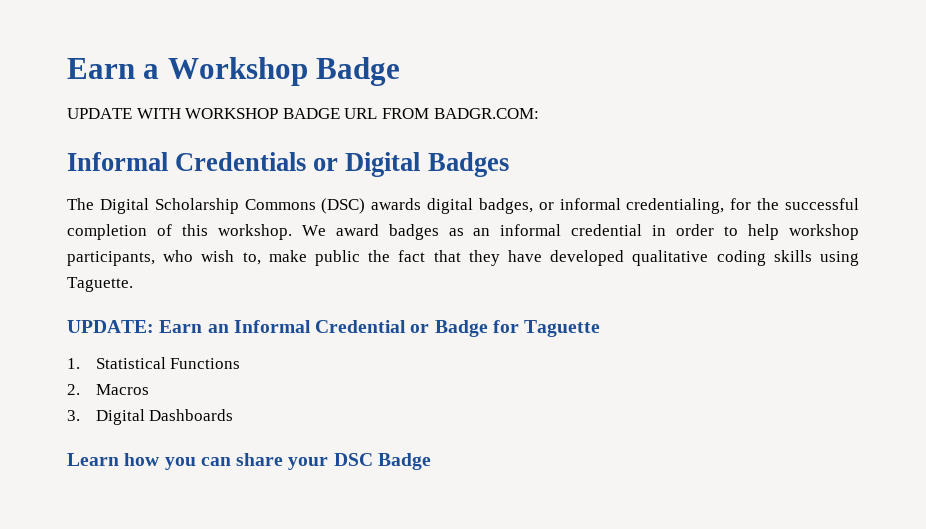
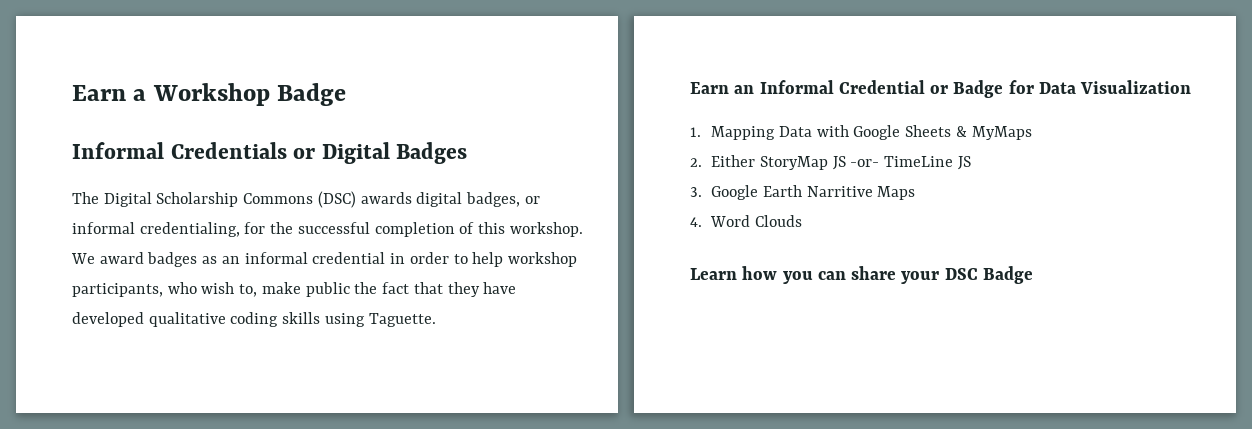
- UPDATE WITH WORKSHOP BADGE URL FROM BADGR.COM:
- UPDATE: Earn an Informal Credential or Badge for Taguette
+ Earn an Informal Credential or Badge for Data Visualization
- 1. Statistical Functions
- 2. Macros
- 3. Digital Dashboards
+ 1. Mapping Data with Google Sheets & MyMaps
+ 2. Either StoryMap JS -or- TimeLine JS
+ 3. Google Earth Narritive Maps
+ 4. Word Clouds

